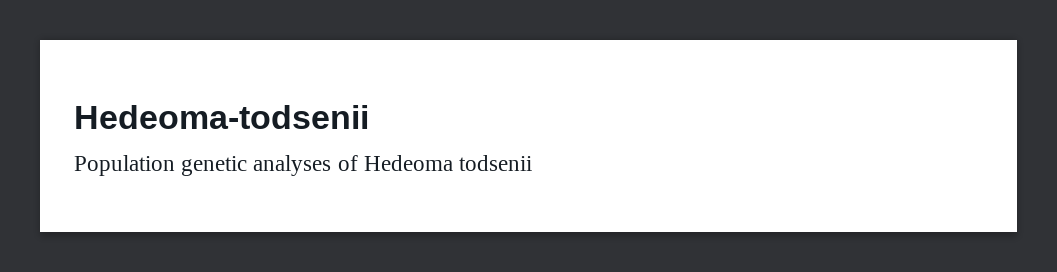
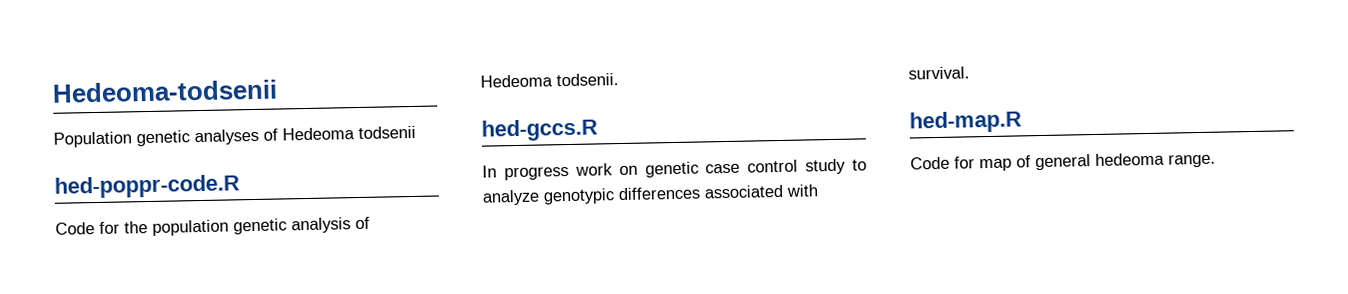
+ hed-poppr-code.R
+ Code for the population genetic analysis of Hedeoma todsenii.
+ hed-gccs.R
+ In progress work on genetic case control study to analyze genotypic differences associated with survival.
+ hed-map.R
+ Code for map of general hedeoma range.

